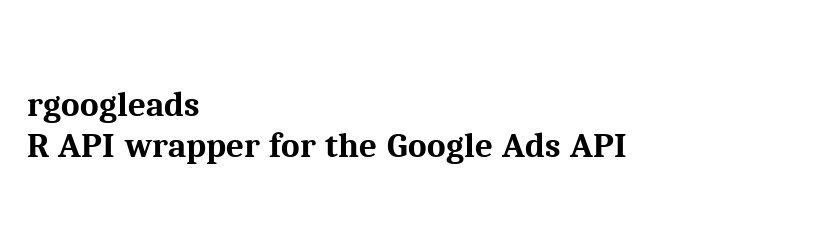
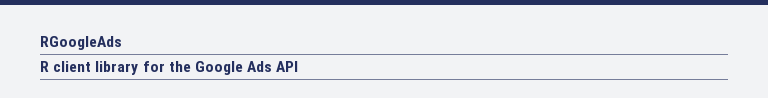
- rgoogleads
+ RGoogleAds
- R API wrapper for the Google Ads API
+ R client library for the Google Ads API

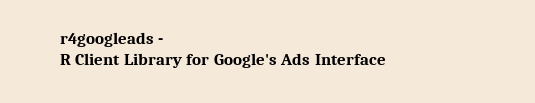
- RGoogleAds
+ r4googleads -
- R client library for the Google Ads API
+ R Client Library for Google's Ads Interface

